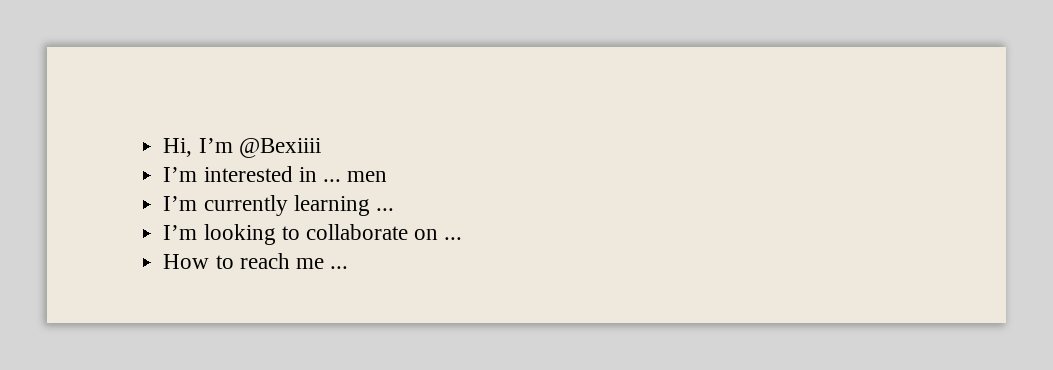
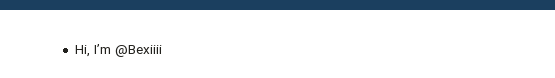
- I’m interested in ... men
- I’m currently learning ...
- I’m looking to collaborate on ...
- How to reach me ...

